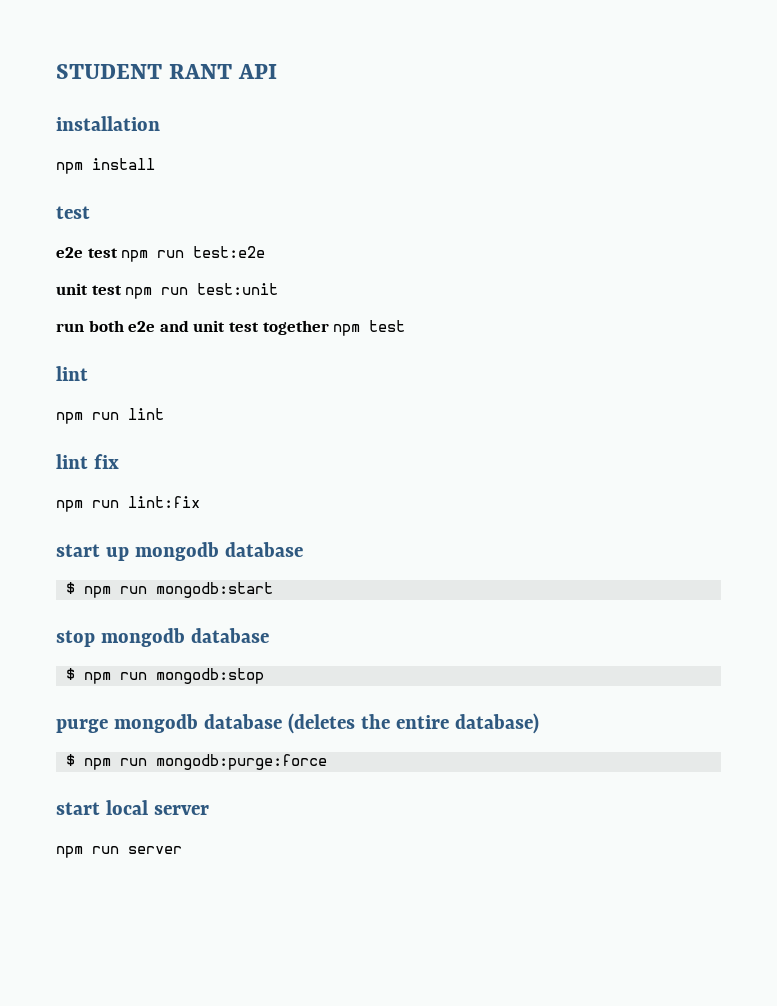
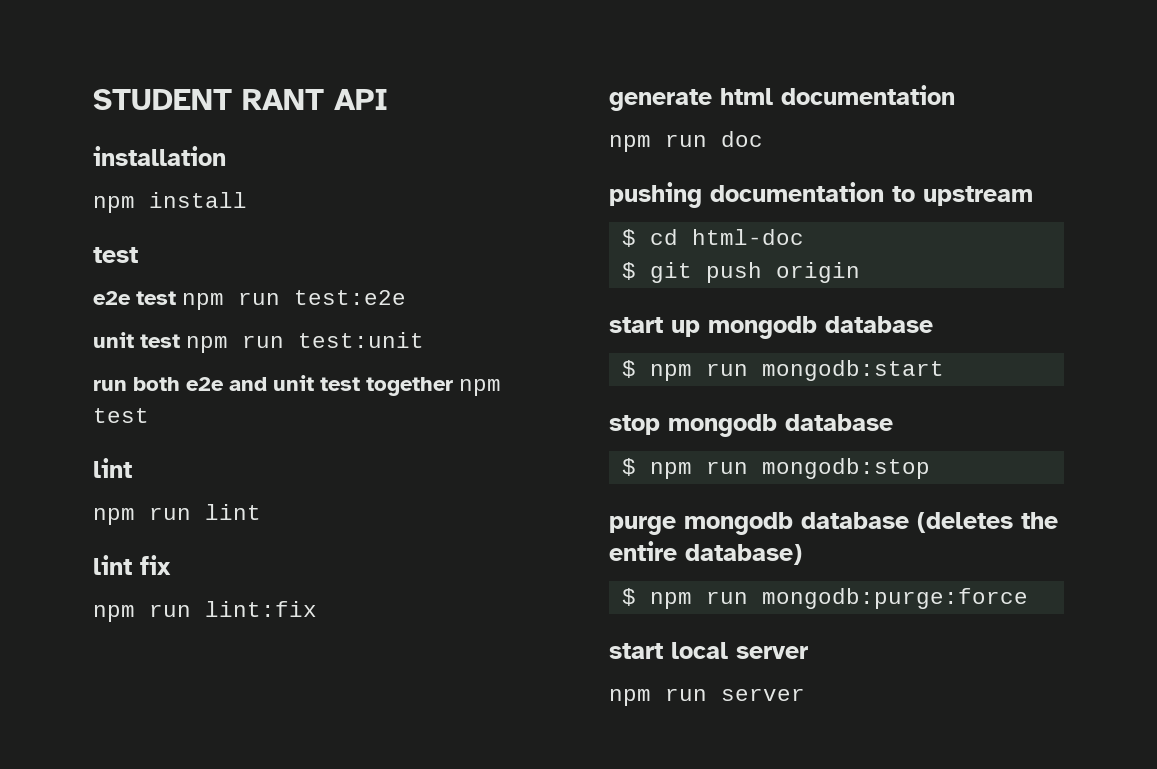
+ generate html documentation
+ npm run doc
+ pushing documentation to upstream
+ $ cd html-doc
+ $ git push origin

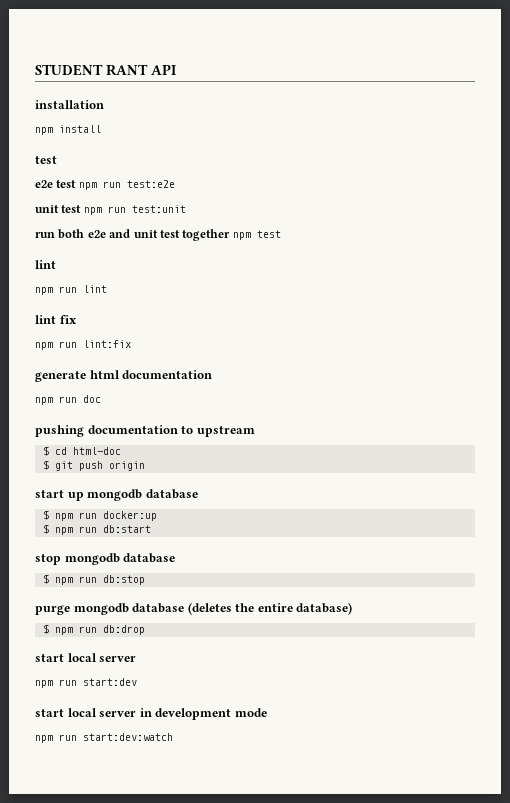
- $ npm run mongodb:start
+ $ npm run docker:up
+ $ npm run db:start
- $ npm run mongodb:stop
+ $ npm run db:stop
- $ npm run mongodb:purge:force
+ $ npm run db:drop
- npm run server
+ npm run start:dev
+ start local server in development mode
+ npm run start:dev:watch

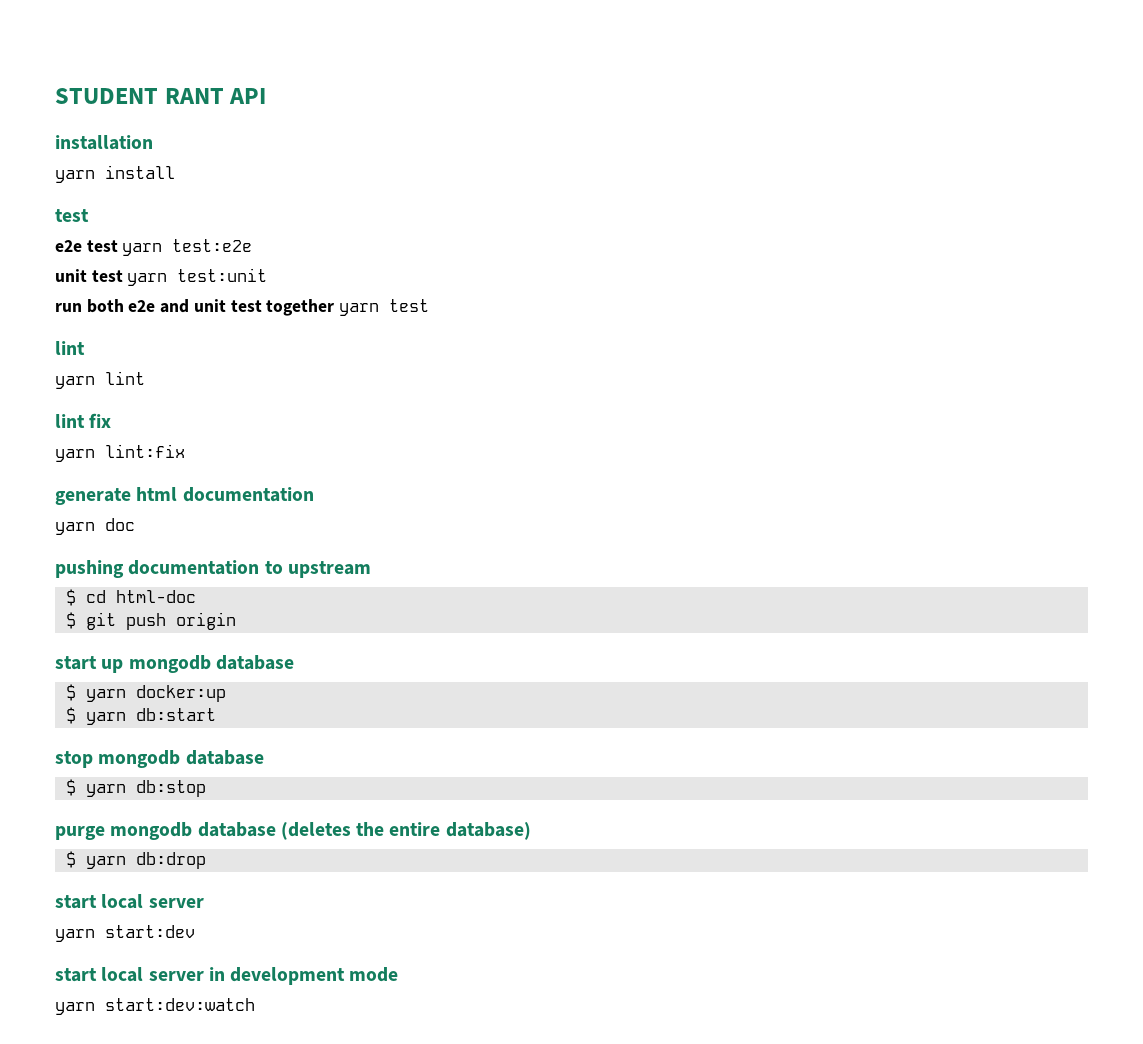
- npm install
+ yarn install
- e2e test npm run test:e2e
+ e2e test yarn test:e2e
- unit test npm run test:unit
+ unit test yarn test:unit
- run both e2e and unit test together npm test
+ run both e2e and unit test together yarn test
- npm run lint
+ yarn lint
- npm run lint:fix
+ yarn lint:fix
- npm run doc
+ yarn doc
- $ npm run docker:up
+ $ yarn docker:up
- $ npm run db:start
+ $ yarn db:start
- $ npm run db:stop
+ $ yarn db:stop
- $ npm run db:drop
+ $ yarn db:drop
- npm run start:dev
+ yarn start:dev
- npm run start:dev:watch
+ yarn start:dev:watch

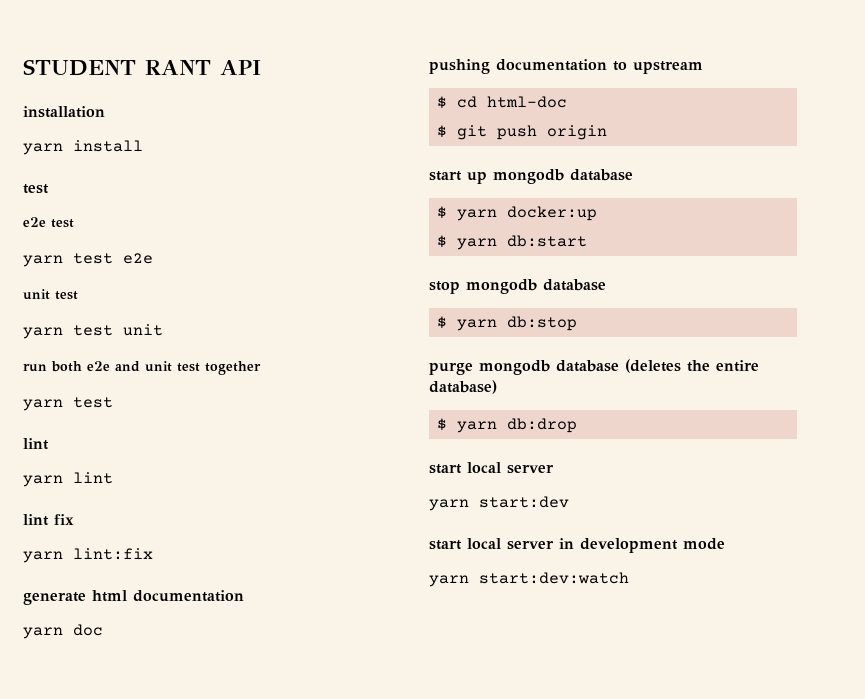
- e2e test yarn test:e2e
- unit test yarn test:unit
+ e2e test
+ yarn test e2e
+ unit test
+ yarn test unit
- run both e2e and unit test together yarn test
+ run both e2e and unit test together
+ yarn test

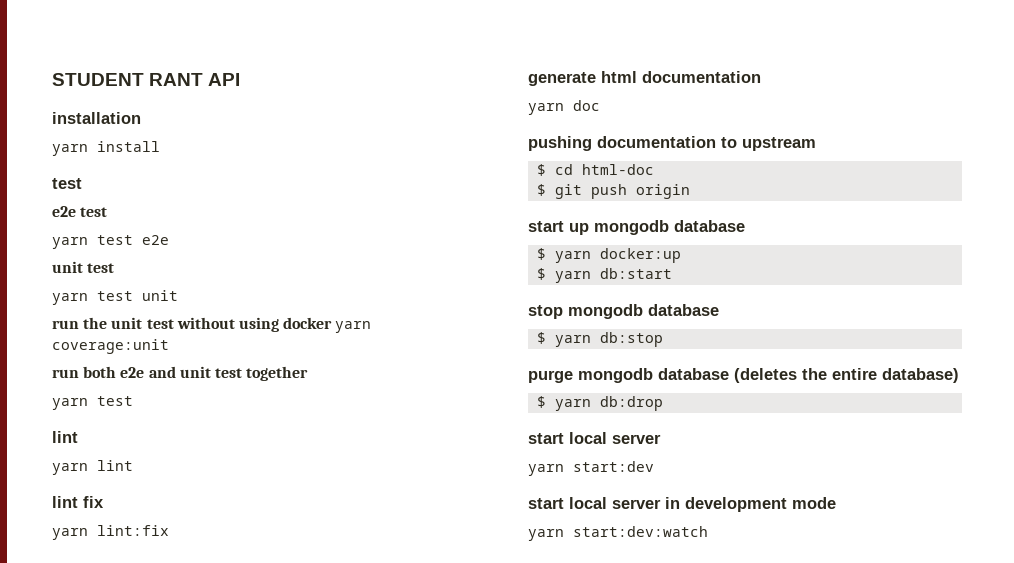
+ run the unit test without using docker yarn coverage:unit

